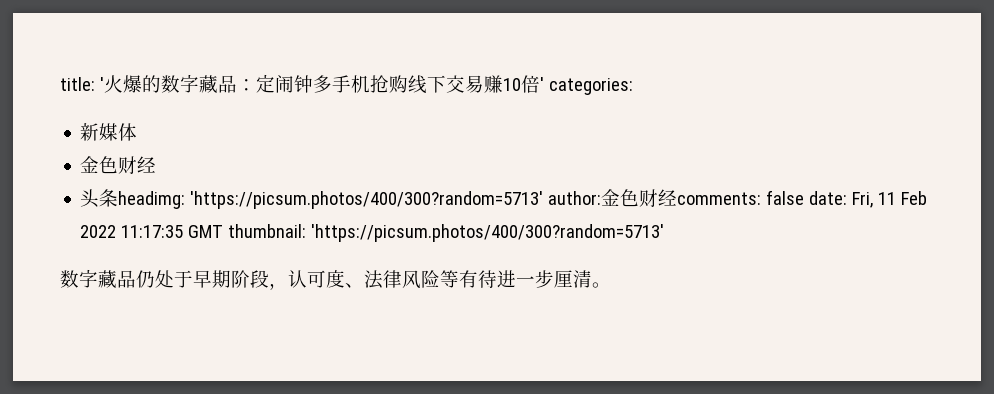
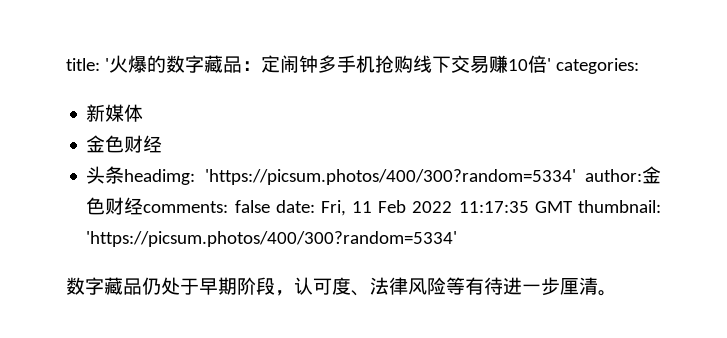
- 头条headimg: 'https://picsum.photos/400/300?random=5713' author:金色财经comments: false date: Fri, 11 Feb 2022 11:17:35 GMT thumbnail: 'https://picsum.photos/400/300?random=5713'
+ 头条headimg: 'https://picsum.photos/400/300?random=5334' author:金色财经comments: false date: Fri, 11 Feb 2022 11:17:35 GMT thumbnail: 'https://picsum.photos/400/300?random=5334'

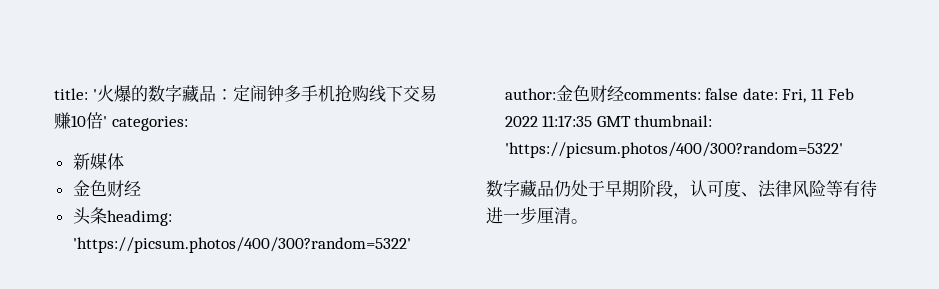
- 头条headimg: 'https://picsum.photos/400/300?random=5334' author:金色财经comments: false date: Fri, 11 Feb 2022 11:17:35 GMT thumbnail: 'https://picsum.photos/400/300?random=5334'
+ 头条headimg: 'https://picsum.photos/400/300?random=5322' author:金色财经comments: false date: Fri, 11 Feb 2022 11:17:35 GMT thumbnail: 'https://picsum.photos/400/300?random=5322'

